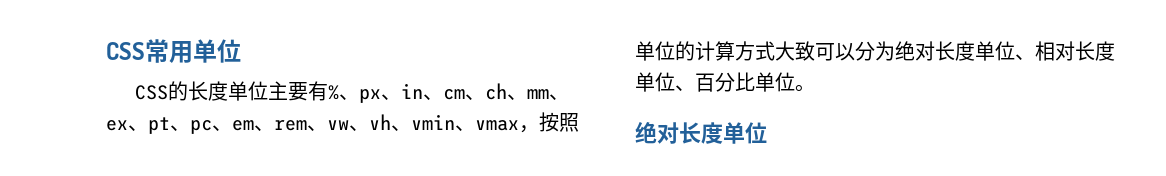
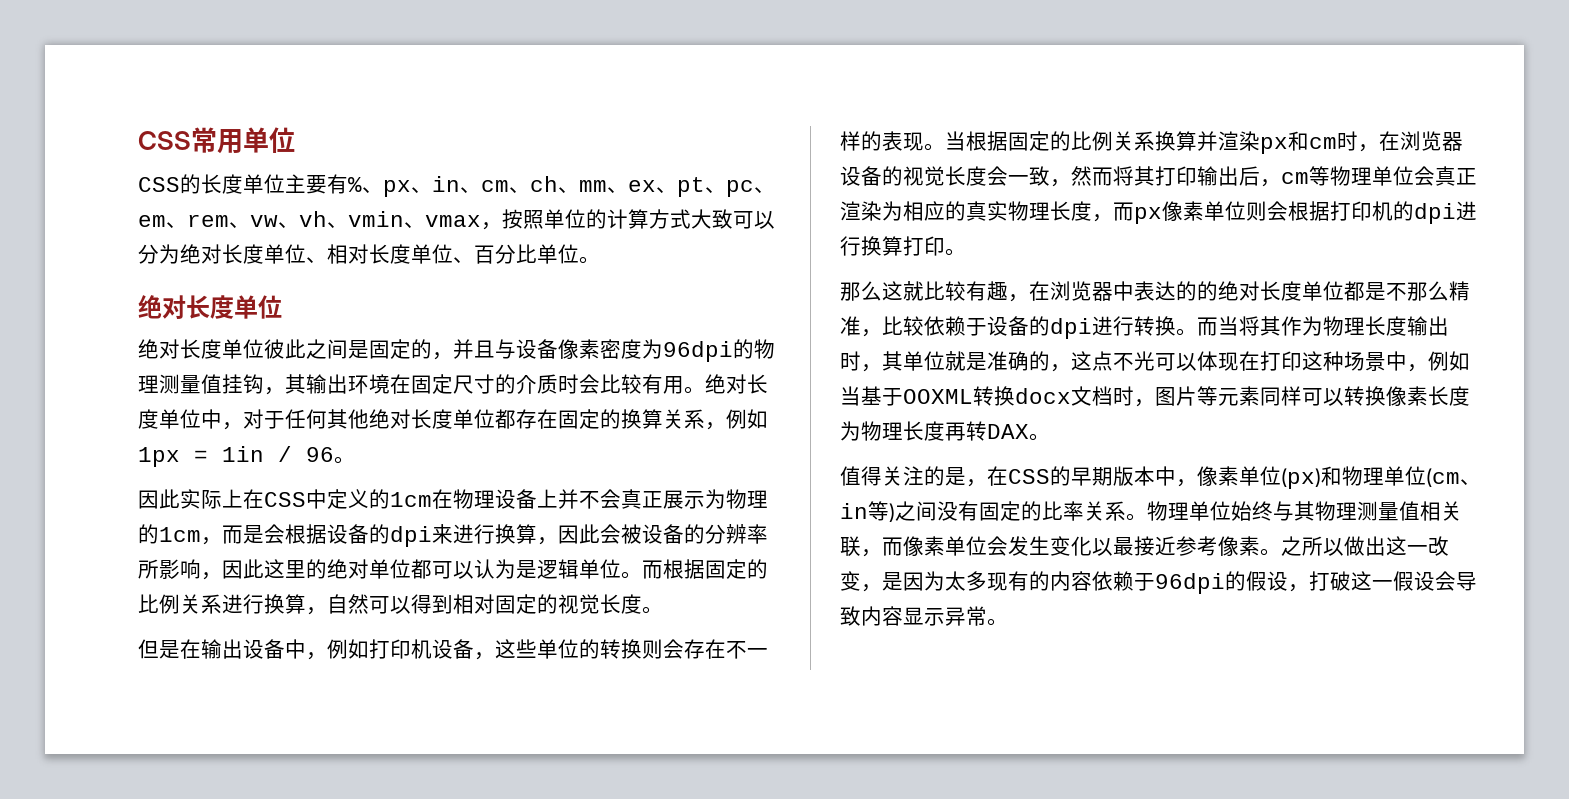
+ 绝对长度单位彼此之间是固定的，并且与设备像素密度为96dpi的物理测量值挂钩，其输出环境在固定尺寸的介质时会比较有用。绝对长度单位中，对于任何其他绝对长度单位都存在固定的换算关系，例如1px = 1in / 96。
+ 因此实际上在CSS中定义的1cm在物理设备上并不会真正展示为物理的1cm，而是会根据设备的dpi来进行换算，因此会被设备的分辨率所影响，因此这里的绝对单位都可以认为是逻辑单位。而根据固定的比例关系进行换算，自然可以得到相对固定的视觉长度。
+ 但是在输出设备中，例如打印机设备，这些单位的转换则会存在不一样的表现。当根据固定的比例关系换算并渲染px和cm时，在浏览器设备的视觉长度会一致，然而将其打印输出后，cm等物理单位会真正渲染为相应的真实物理长度，而px像素单位则会根据打印机的dpi进行换算打印。
+ 那么这就比较有趣，在浏览器中表达的的绝对长度单位都是不那么精准，比较依赖于设备的dpi进行转换。而当将其作为物理长度输出时，其单位就是准确的，这点不光可以体现在打印这种场景中，例如当基于OOXML转换docx文档时，图片等元素同样可以转换像素长度为物理长度再转DAX。
+ 值得关注的是，在CSS的早期版本中，像素单位(px)和物理单位(cm、in等)之间没有固定的比率关系。物理单位始终与其物理测量值相关联，而像素单位会发生变化以最接近参考像素。之所以做出这一改变，是因为太多现有的内容依赖于96dpi的假设，打破这一假设会导致内容显示异常。

